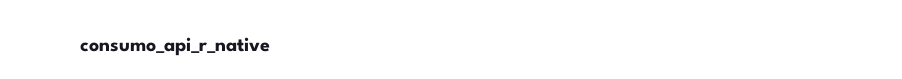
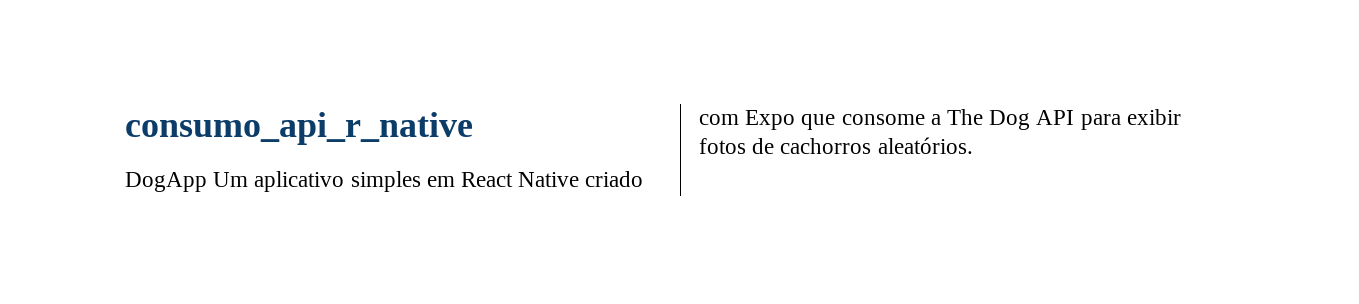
+ DogApp Um aplicativo simples em React Native criado com Expo que consome a The Dog API para exibir fotos de cachorros aleatórios.

